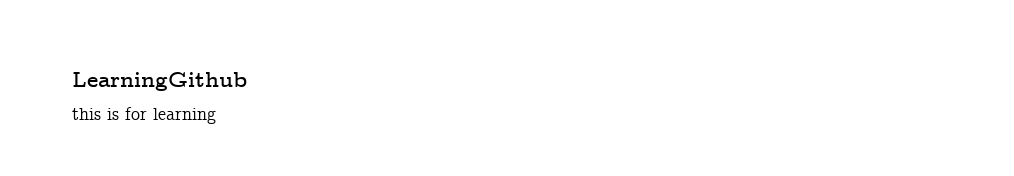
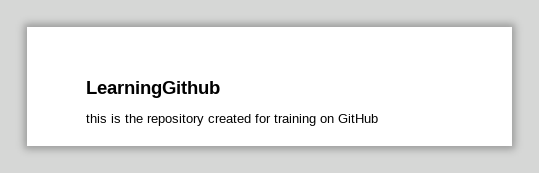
- this is for learning
+ this is the repository created for training on GitHub

